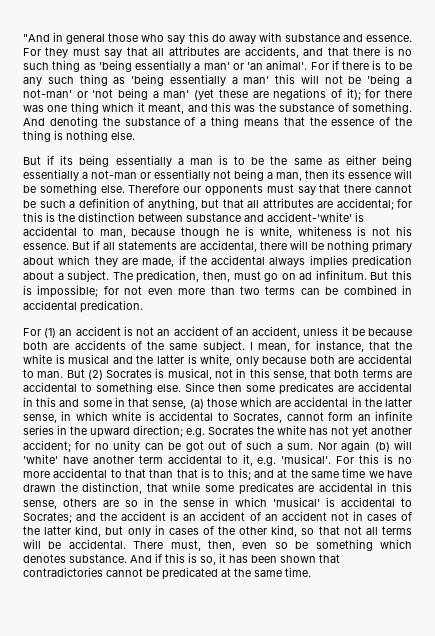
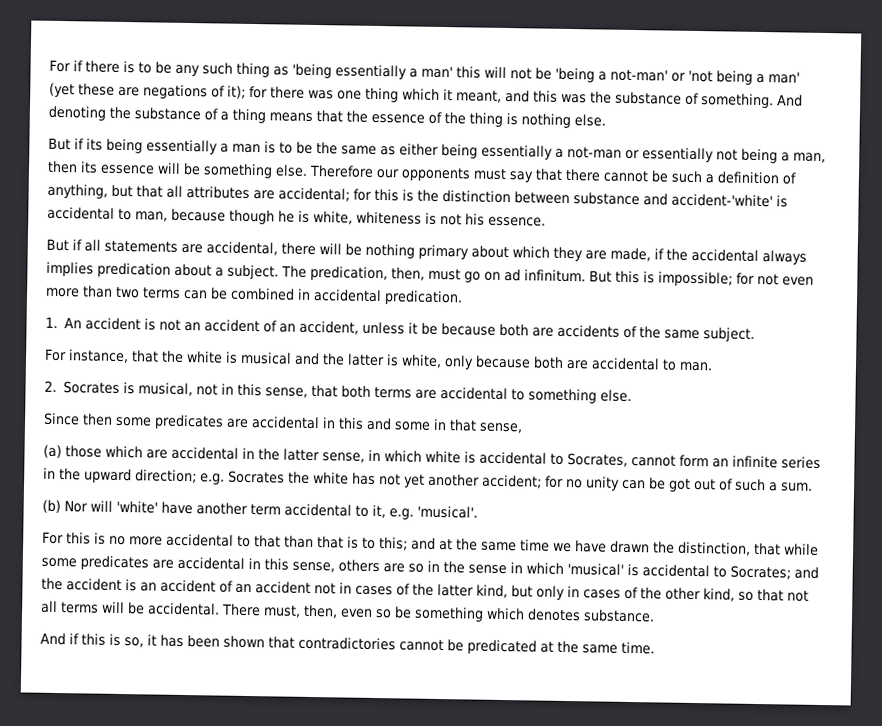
- "And in general those who say this do away with substance and essence. For they must say that all attributes are accidents, and that there is no such thing as 'being essentially a man' or 'an animal'.
- for this is the distinction between substance and accident-'white' is accidental to man, because though he is white, whiteness is not his essence. But if all statements are accidental, there will be nothing primary about which they are made, if the accidental always implies predication about a subject.
+ for this is the distinction between substance and accident-'white' is accidental to man, because though he is white, whiteness is not his essence.
+ But if all statements are accidental, there will be nothing primary about which they are made, if the accidental always implies predication about a subject.
- For (1) an accident is not an accident of an accident, unless it be because both are accidents of the same subject. I mean, for instance, that the white is musical and the latter is white, only because both are accidental to man. But (2) Socrates is musical, not in this sense, that both terms are accidental to something else. Since then some predicates are accidental in this and some in that sense, (a) those which are accidental in the latter sense, in which white is accidental to Socrates, cannot form an infinite series in the upward direction;
+ 1. An accident is not an accident of an accident, unless it be because both are accidents of the same subject.
+ For instance, that the white is musical and the latter is white, only because both are accidental to man.
+ 2. Socrates is musical, not in this sense, that both terms are accidental to something else.
+ Since then some predicates are accidental in this and some in that sense,
+ (a) those which are accidental in the latter sense, in which white is accidental to Socrates, cannot form an infinite series in the upward direction;
- for no unity can be got out of such a sum. Nor again (b) will 'white' have another term accidental to it, e.g. 'musical'. For this is no more accidental to that than that is to this;
+ for no unity can be got out of such a sum.
+ (b) Nor will 'white' have another term accidental to it, e.g. 'musical'.
+ For this is no more accidental to that than that is to this;
- There must, then, even so be something which denotes substance. And if this is so, it has been shown that contradictories cannot be predicated at the same time.
+ There must, then, even so be something which denotes substance.
+ And if this is so, it has been shown that contradictories cannot be predicated at the same time.

